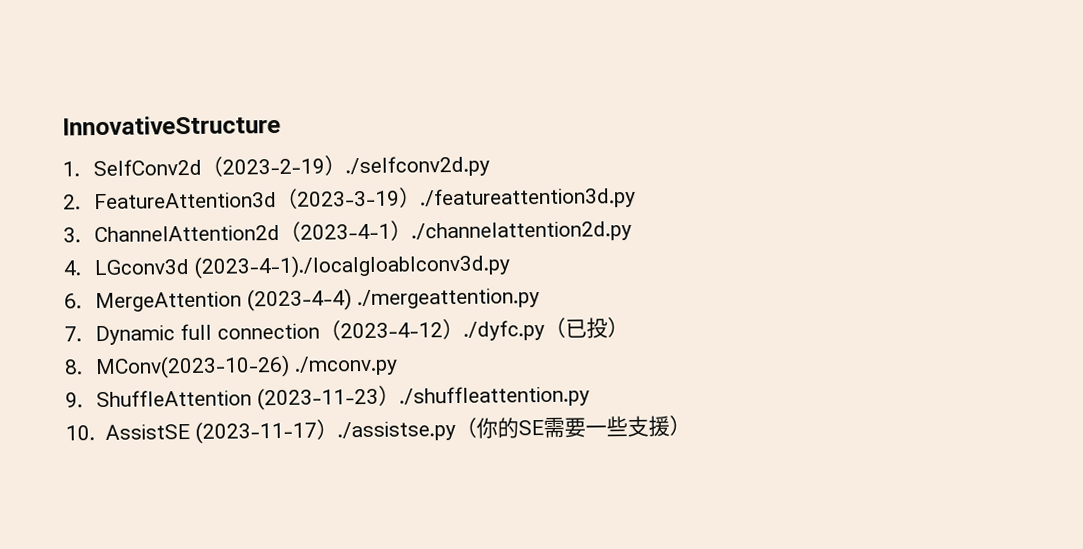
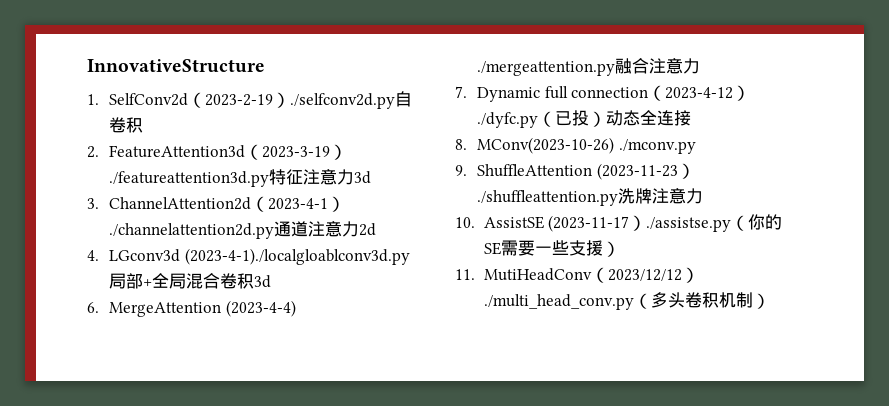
- 1. SelfConv2d（2023-2-19）./selfconv2d.py
+ 1. SelfConv2d（2023-2-19）./selfconv2d.py自卷积
- 2. FeatureAttention3d（2023-3-19）./featureattention3d.py
+ 2. FeatureAttention3d（2023-3-19）./featureattention3d.py特征注意力3d
- 3. ChannelAttention2d（2023-4-1）./channelattention2d.py
+ 3. ChannelAttention2d（2023-4-1）./channelattention2d.py通道注意力2d
- 4. LGconv3d (2023-4-1)./localgloablconv3d.py
+ 4. LGconv3d (2023-4-1)./localgloablconv3d.py局部+全局混合卷积3d
- 6. MergeAttention (2023-4-4) ./mergeattention.py
+ 6. MergeAttention (2023-4-4) ./mergeattention.py融合注意力
- 7. Dynamic full connection（2023-4-12）./dyfc.py（已投）
+ 7. Dynamic full connection（2023-4-12）./dyfc.py（已投）动态全连接
- 9. ShuffleAttention (2023-11-23）./shuffleattention.py
+ 9. ShuffleAttention (2023-11-23）./shuffleattention.py洗牌注意力
+ 11. MutiHeadConv（2023/12/12）./multi_head_conv.py（多头卷积机制）

